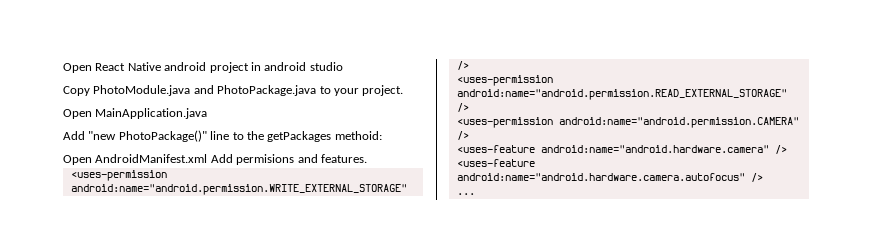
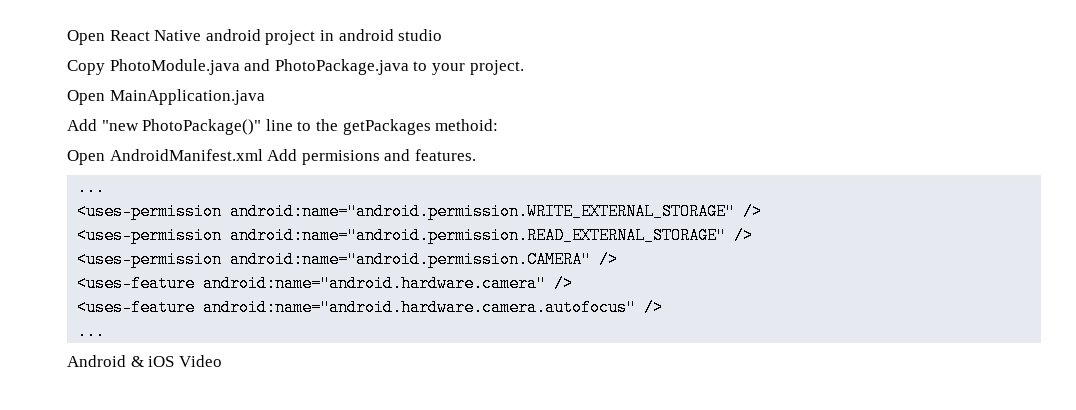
  Open AndroidManifest.xml Add permisions and features.
+ ...
+ Android & iOS Video

